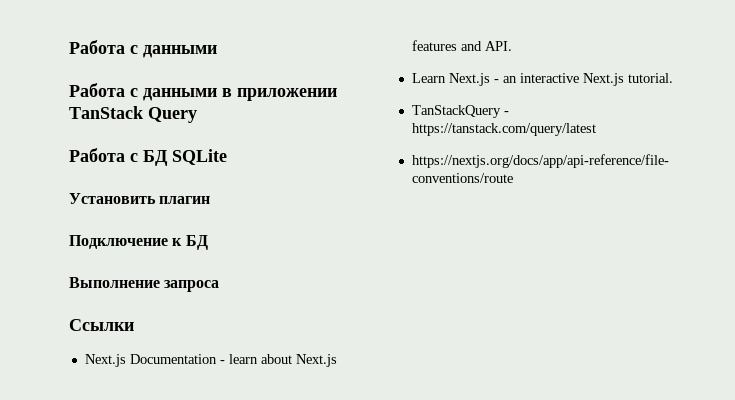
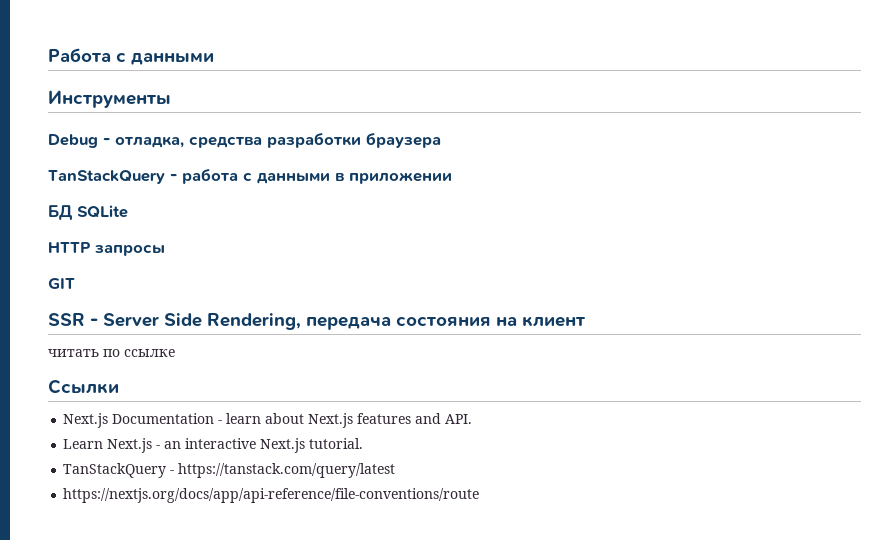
- Работа с данными в приложении TanStack Query
- Работа с БД SQLite
- Установить плагин
- Подключение к БД
- Выполнение запроса
+ Инструменты
+ Debug - отладка, средства разработки браузера
+ TanStackQuery - работа с данными в приложении
+ БД SQLite
+ HTTP запросы
+ GIT
+ SSR - Server Side Rendering, передача состояния на клиент
+ читать по ссылке

